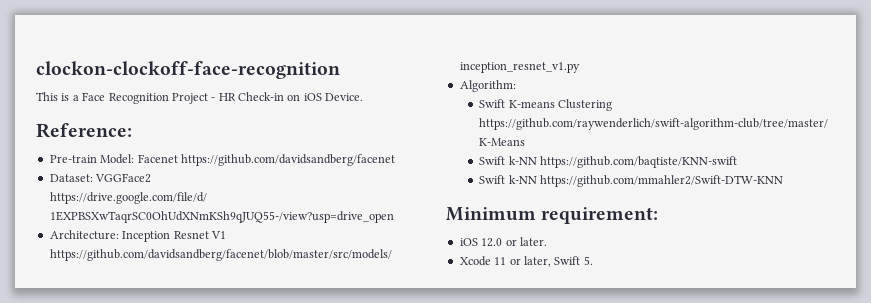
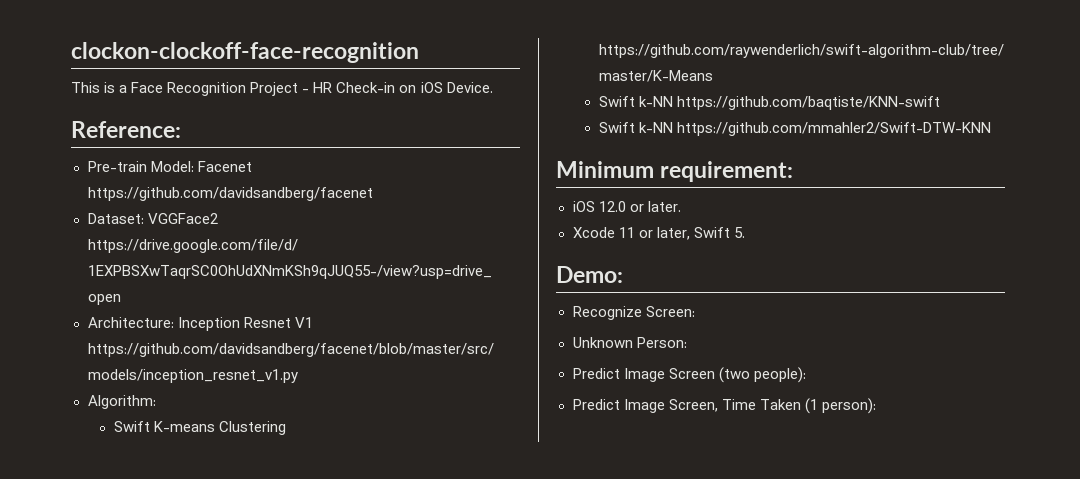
+ Demo:
+ Recognize Screen:
+ Unknown Person:
+ Predict Image Screen (two people):
+ Predict Image Screen, Time Taken (1 person):

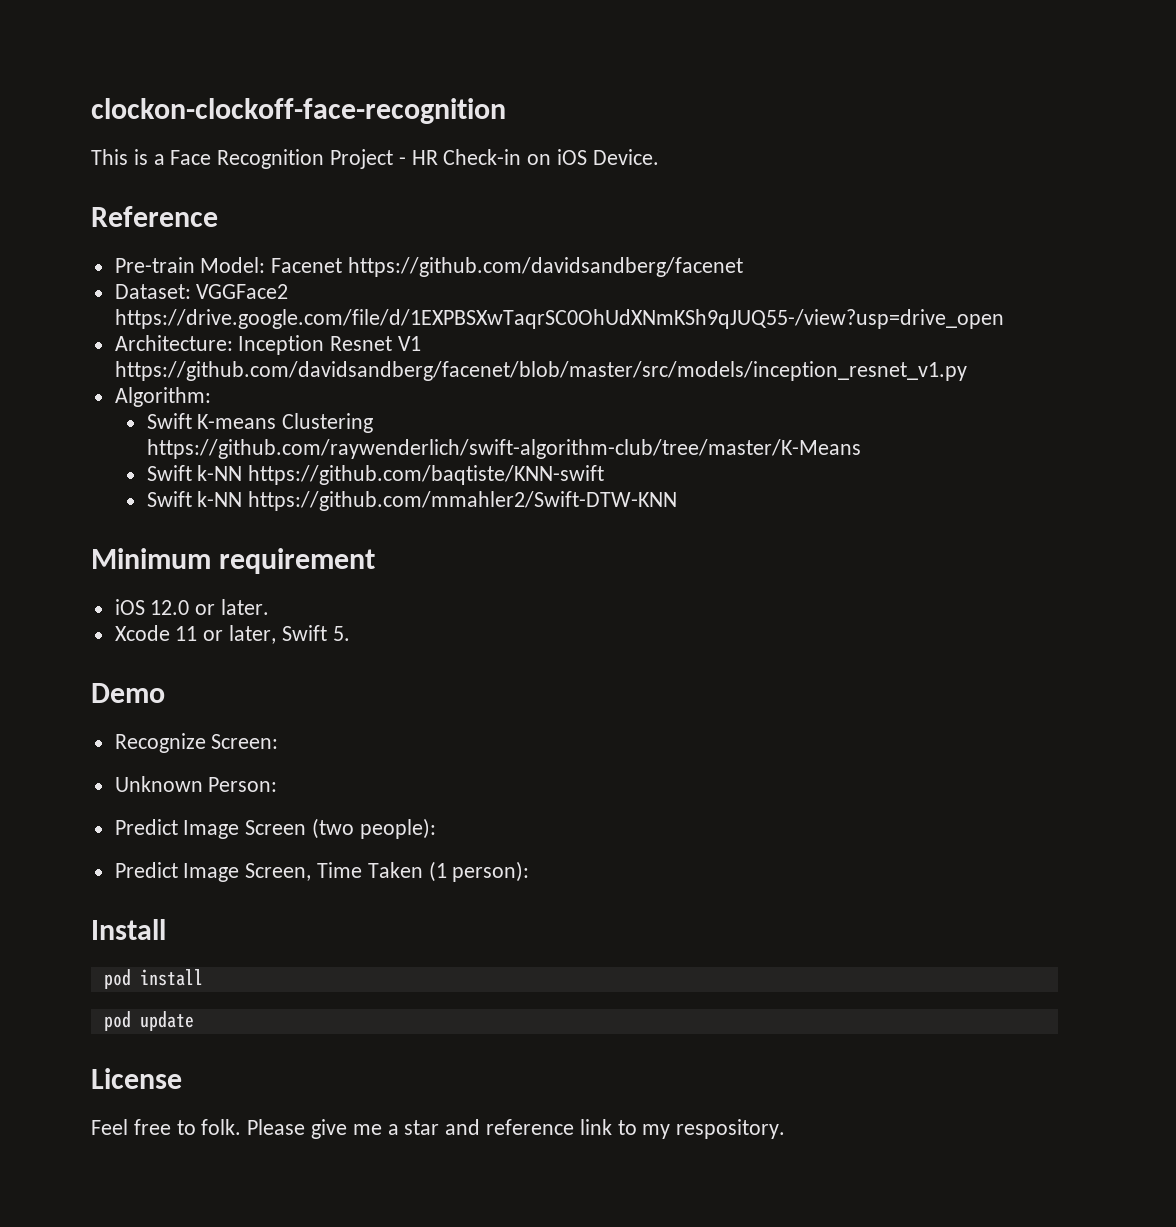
- Reference:
+ Reference
- Minimum requirement:
+ Minimum requirement
- Demo:
+ Demo
+ Install
+ pod install
+ pod update
+ License
+ Feel free to folk. Please give me a star and reference link to my respository.

